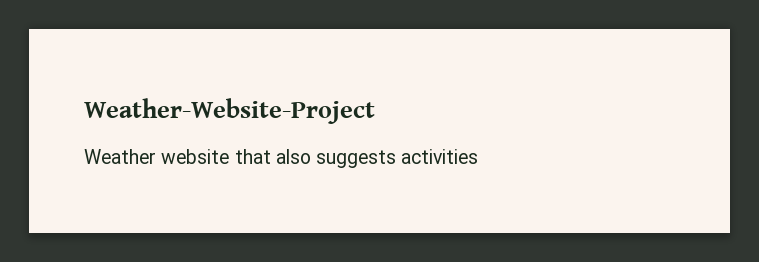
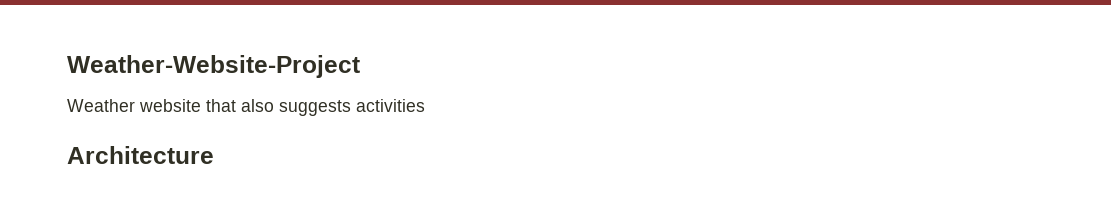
+ Architecture

